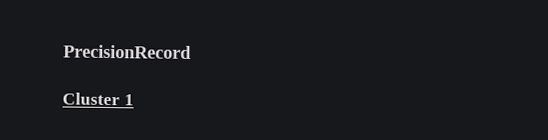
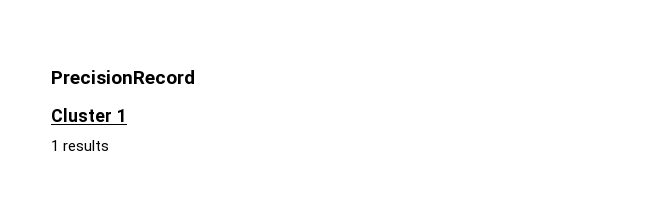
+ 1 results

